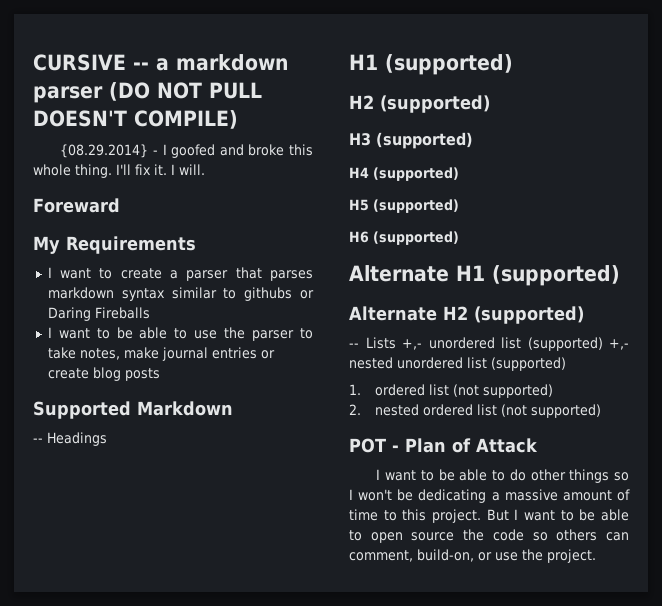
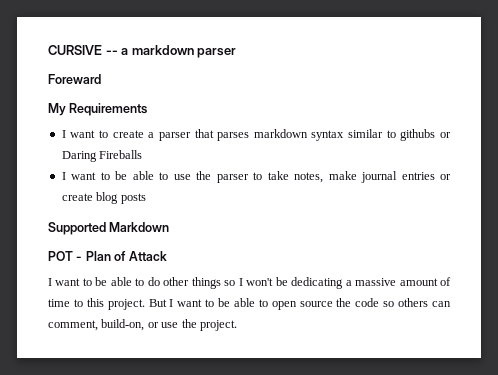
- CURSIVE -- a markdown parser (DO NOT PULL DOESN'T COMPILE)
- {08.29.2014} - I goofed and broke this whole thing. I'll fix it. I will.
+ CURSIVE -- a markdown parser
- -- Headings
- H1 (supported)
- H2 (supported)
- H3 (supported)
- H4 (supported)
- H5 (supported)
- H6 (supported)
- Alternate H1 (supported)
- Alternate H2 (supported)
- -- Lists +,- unordered list (supported) +,- nested unordered list (supported)
- 1. ordered list (not supported)
- 2. nested ordered list (not supported)

